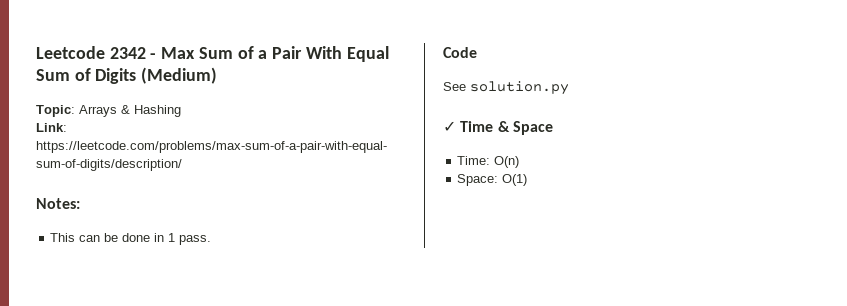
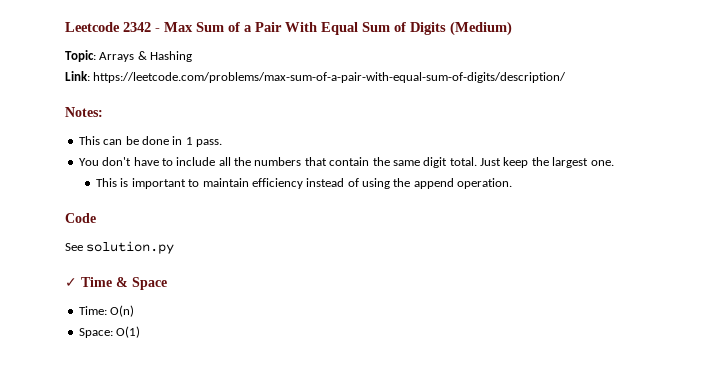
+ You don't have to include all the numbers that contain the same digit total. Just keep the largest one.
+ This is important to maintain efficiency instead of using the append operation.

